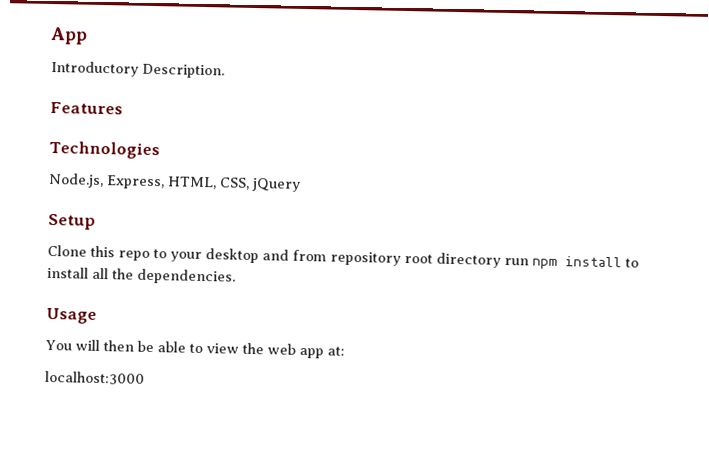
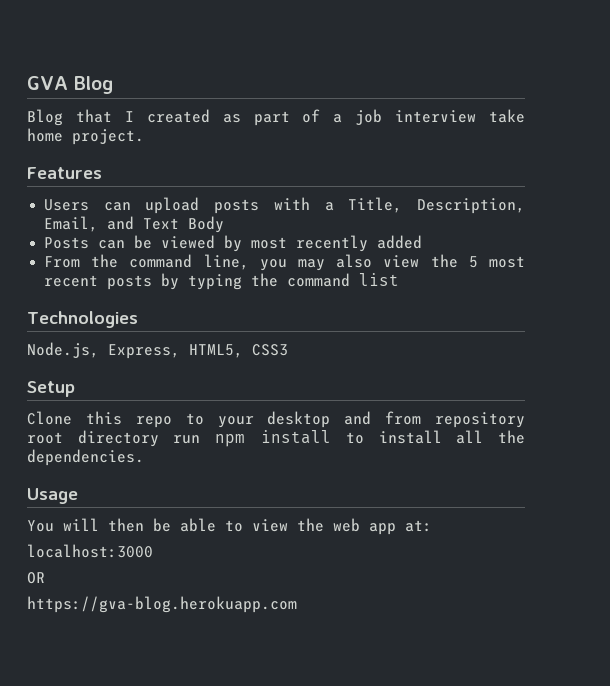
- App
- Introductory Description.
+ GVA Blog
+ Blog that I created as part of a job interview take home project.
  Features
+ Users can upload posts with a Title, Description, Email, and Text Body
+ Posts can be viewed by most recently added
+ From the command line, you may also view the 5 most recent posts by typing the command list
- Node.js, Express, HTML, CSS, jQuery
+ Node.js, Express, HTML5, CSS3
+ OR
+ https://gva-blog.herokuapp.com

